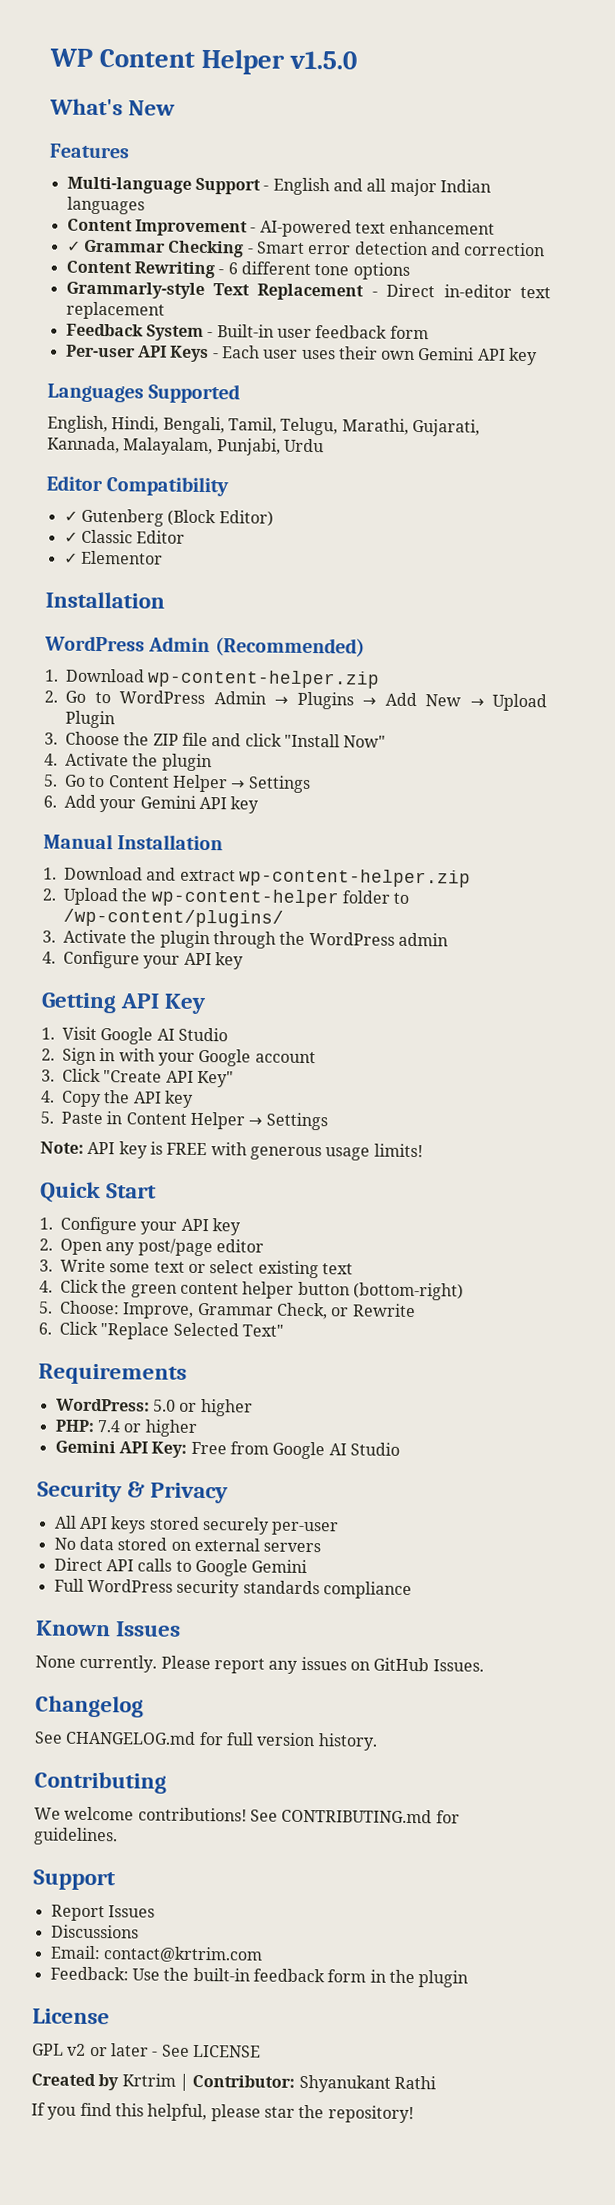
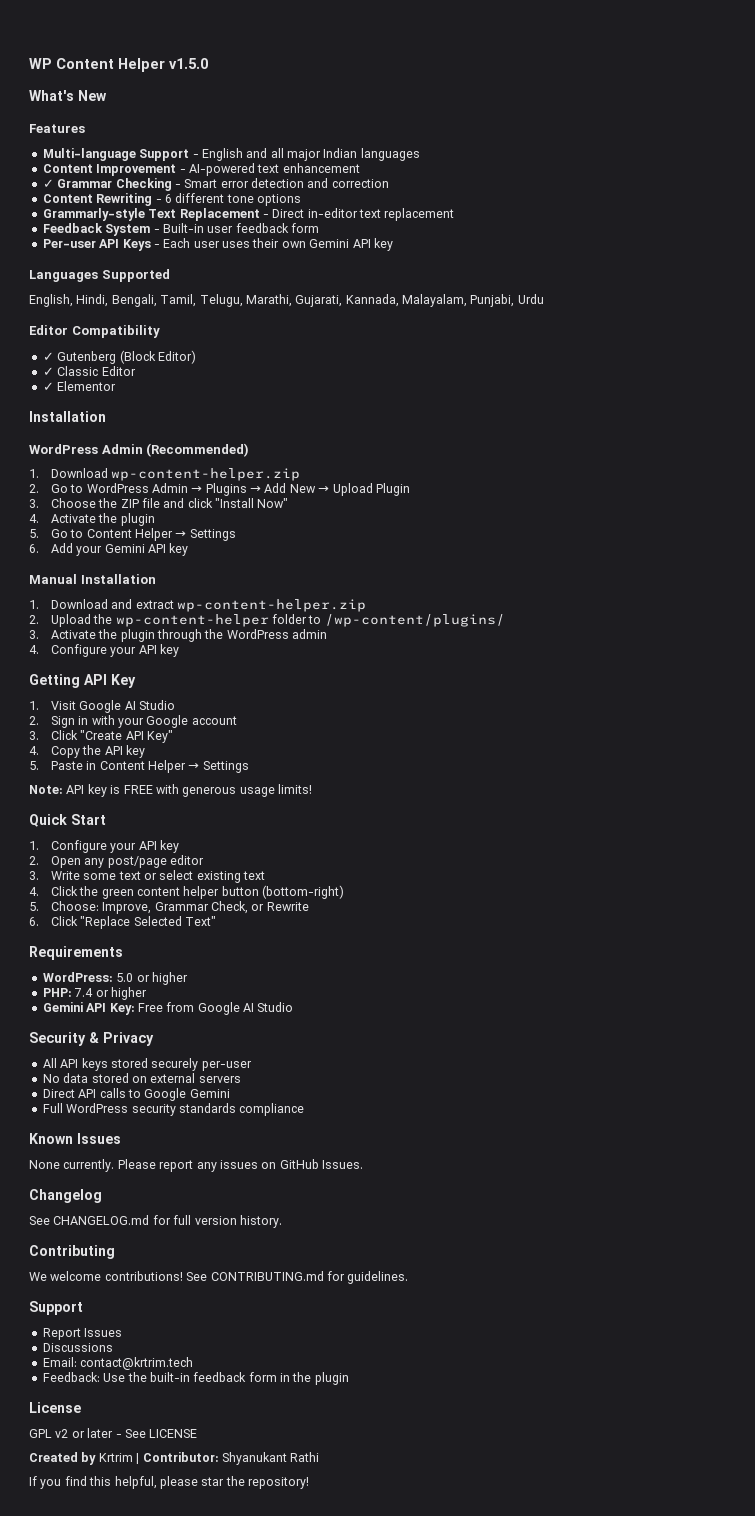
- Email: contact@krtrim.com
+ Email: contact@krtrim.tech

